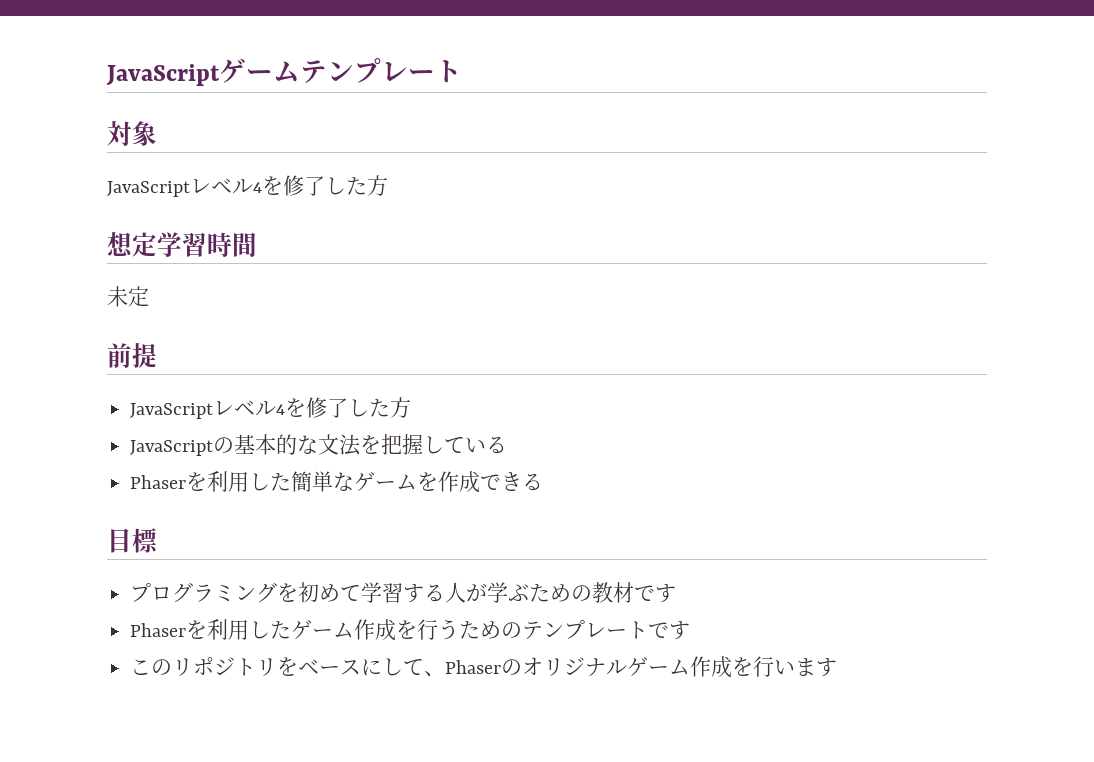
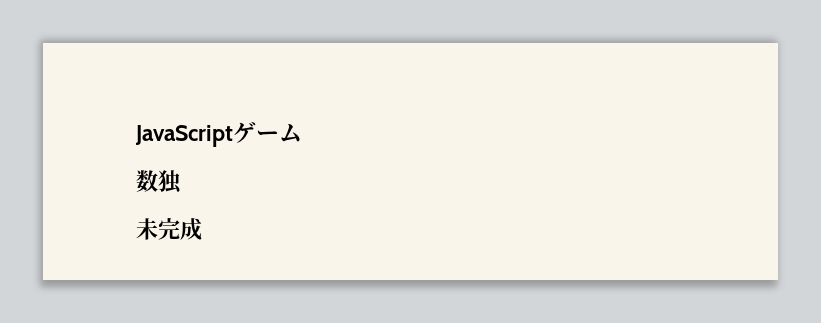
- JavaScriptゲームテンプレート
- 対象
- JavaScriptレベル4を修了した方
- 想定学習時間
- 未定
- 前提
- JavaScriptレベル4を修了した方
- JavaScriptの基本的な文法を把握している
- Phaserを利用した簡単なゲームを作成できる
- 目標
- プログラミングを初めて学習する人が学ぶための教材です
- Phaserを利用したゲーム作成を行うためのテンプレートです
- このリポジトリをベースにして、Phaserのオリジナルゲーム作成を行います
+ JavaScriptゲーム
+ 数独
+ 未完成

